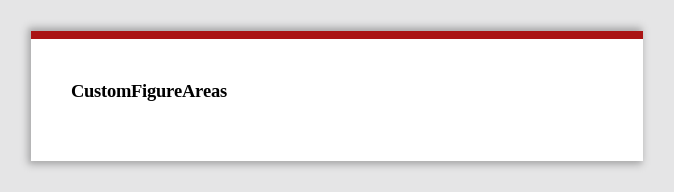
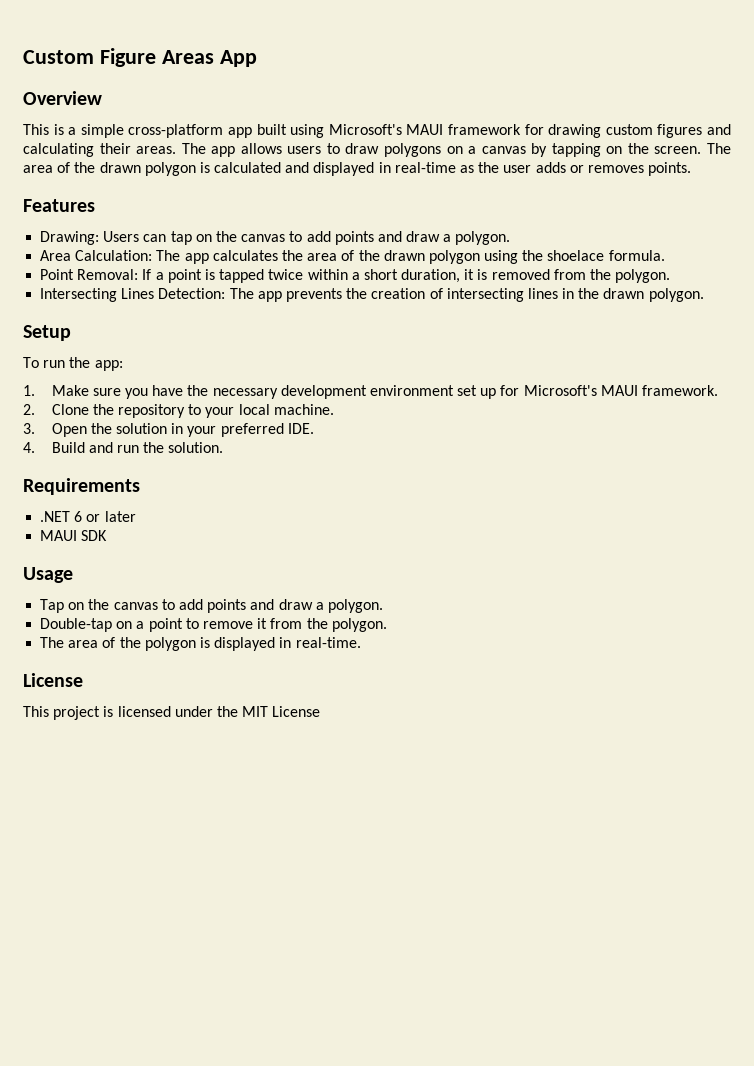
- CustomFigureAreas
+ Custom Figure Areas App
+ Overview
+ This is a simple cross-platform app built using Microsoft's MAUI framework for drawing custom figures and calculating their areas. The app allows users to draw polygons on a canvas by tapping on the screen. The area of the drawn polygon is calculated and displayed in real-time as the user adds or removes points.
+ Features
+ Drawing: Users can tap on the canvas to add points and draw a polygon.
+ Area Calculation: The app calculates the area of the drawn polygon using the shoelace formula.
+ Point Removal: If a point is tapped twice within a short duration, it is removed from the polygon.
+ Intersecting Lines Detection: The app prevents the creation of intersecting lines in the drawn polygon.
+ Setup
+ To run the app:
+ 1. Make sure you have the necessary development environment set up for Microsoft's MAUI framework.
+ 2. Clone the repository to your local machine.
+ 3. Open the solution in your preferred IDE.
+ 4. Build and run the solution.
+ Requirements
+ .NET 6 or later
+ MAUI SDK
+ Usage
+ Tap on the canvas to add points and draw a polygon.
+ Double-tap on a point to remove it from the polygon.
+ The area of the polygon is displayed in real-time.
+ License
+ This project is licensed under the MIT License

